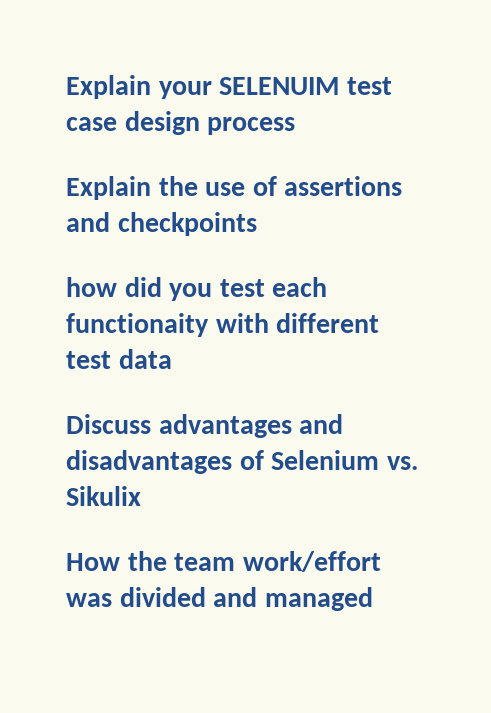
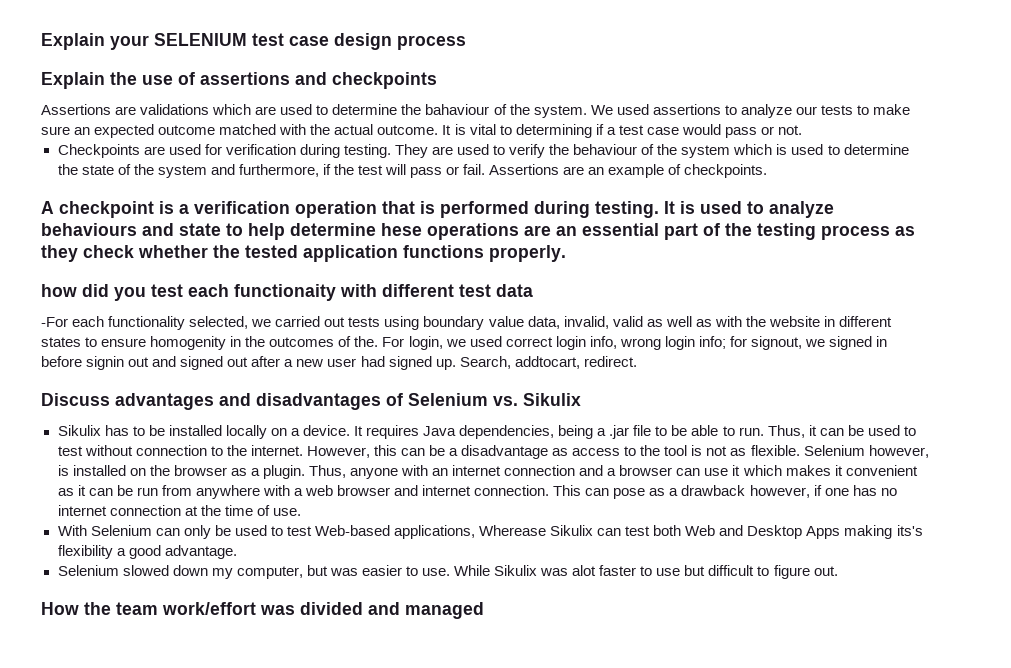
- Explain your SELENUIM test case design process
+ Explain your SELENIUM test case design process
+ Assertions are validations which are used to determine the bahaviour of the system. We used assertions to analyze our tests to make sure an expected outcome matched with the actual outcome. It is vital to determining if a test case would pass or not.
+ Checkpoints are used for verification during testing. They are used to verify the behaviour of the system which is used to determine the state of the system and furthermore, if the test will pass or fail. Assertions are an example of checkpoints.
+ A checkpoint is a verification operation that is performed during testing. It is used to analyze behaviours and state to help determine hese operations are an essential part of the testing process as they check whether the tested application functions properly.
+ -For each functionality selected, we carried out tests using boundary value data, invalid, valid as well as with the website in different states to ensure homogenity in the outcomes of the. For login, we used correct login info, wrong login info; for signout, we signed in before signin out and signed out after a new user had signed up. Search, addtocart, redirect.
+ Sikulix has to be installed locally on a device. It requires Java dependencies, being a .jar file to be able to run. Thus, it can be used to test without connection to the internet. However, this can be a disadvantage as access to the tool is not as flexible. Selenium however, is installed on the browser as a plugin. Thus, anyone with an internet connection and a browser can use it which makes it convenient as it can be run from anywhere with a web browser and internet connection. This can pose as a drawback however, if one has no internet connection at the time of use.
+ With Selenium can only be used to test Web-based applications, Wherease Sikulix can test both Web and Desktop Apps making its's flexibility a good advantage.
+ Selenium slowed down my computer, but was easier to use. While Sikulix was alot faster to use but difficult to figure out.

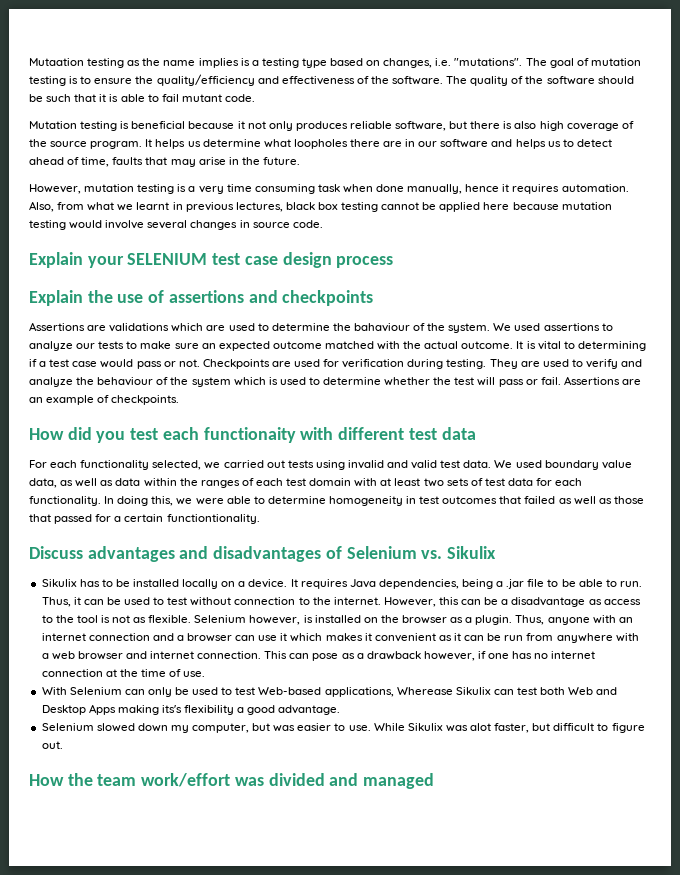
+ Mutaation testing as the name implies is a testing type based on changes, i.e. "mutations". The goal of mutation testing is to ensure the quality/efficiency and effectiveness of the software. The quality of the software should be such that it is able to fail mutant code.
+ Mutation testing is beneficial because it not only produces reliable software, but there is also high coverage of the source program. It helps us determine what loopholes there are in our software and helps us to detect ahead of time, faults that may arise in the future.
+ However, mutation testing is a very time consuming task when done manually, hence it requires automation. Also, from what we learnt in previous lectures, black box testing cannot be applied here because mutation testing would involve several changes in source code.
- It is vital to determining if a test case would pass or not.
- Checkpoints are used for verification during testing.
+ It is vital to determining if a test case would pass or not. Checkpoints are used for verification during testing.
- They are used to verify the behaviour of the system which is used to determine the state of the system and furthermore, if the test will pass or fail.
+ They are used to verify and analyze the behaviour of the system which is used to determine whether the test will pass or fail.
- A checkpoint is a verification operation that is performed during testing. It is used to analyze behaviours and state to help determine hese operations are an essential part of the testing process as they check whether the tested application functions properly.
- how did you test each functionaity with different test data
+ How did you test each functionaity with different test data
- -For each functionality selected, we carried out tests using boundary value data, invalid, valid as well as with the website in different states to ensure homogenity in the outcomes of the. For login, we used correct login info, wrong login info; for signout, we signed in before signin out and signed out after a new user had signed up. Search, addtocart, redirect.
+ For each functionality selected, we carried out tests using invalid and valid test data. We used boundary value data, as well as data within the ranges of each test domain with at least two sets of test data for each functionality. In doing this, we were able to determine homogeneity in test outcomes that failed as well as those that passed for a certain functiontionality.
- While Sikulix was alot faster to use but difficult to figure out.
+ While Sikulix was alot faster, but difficult to figure out.

